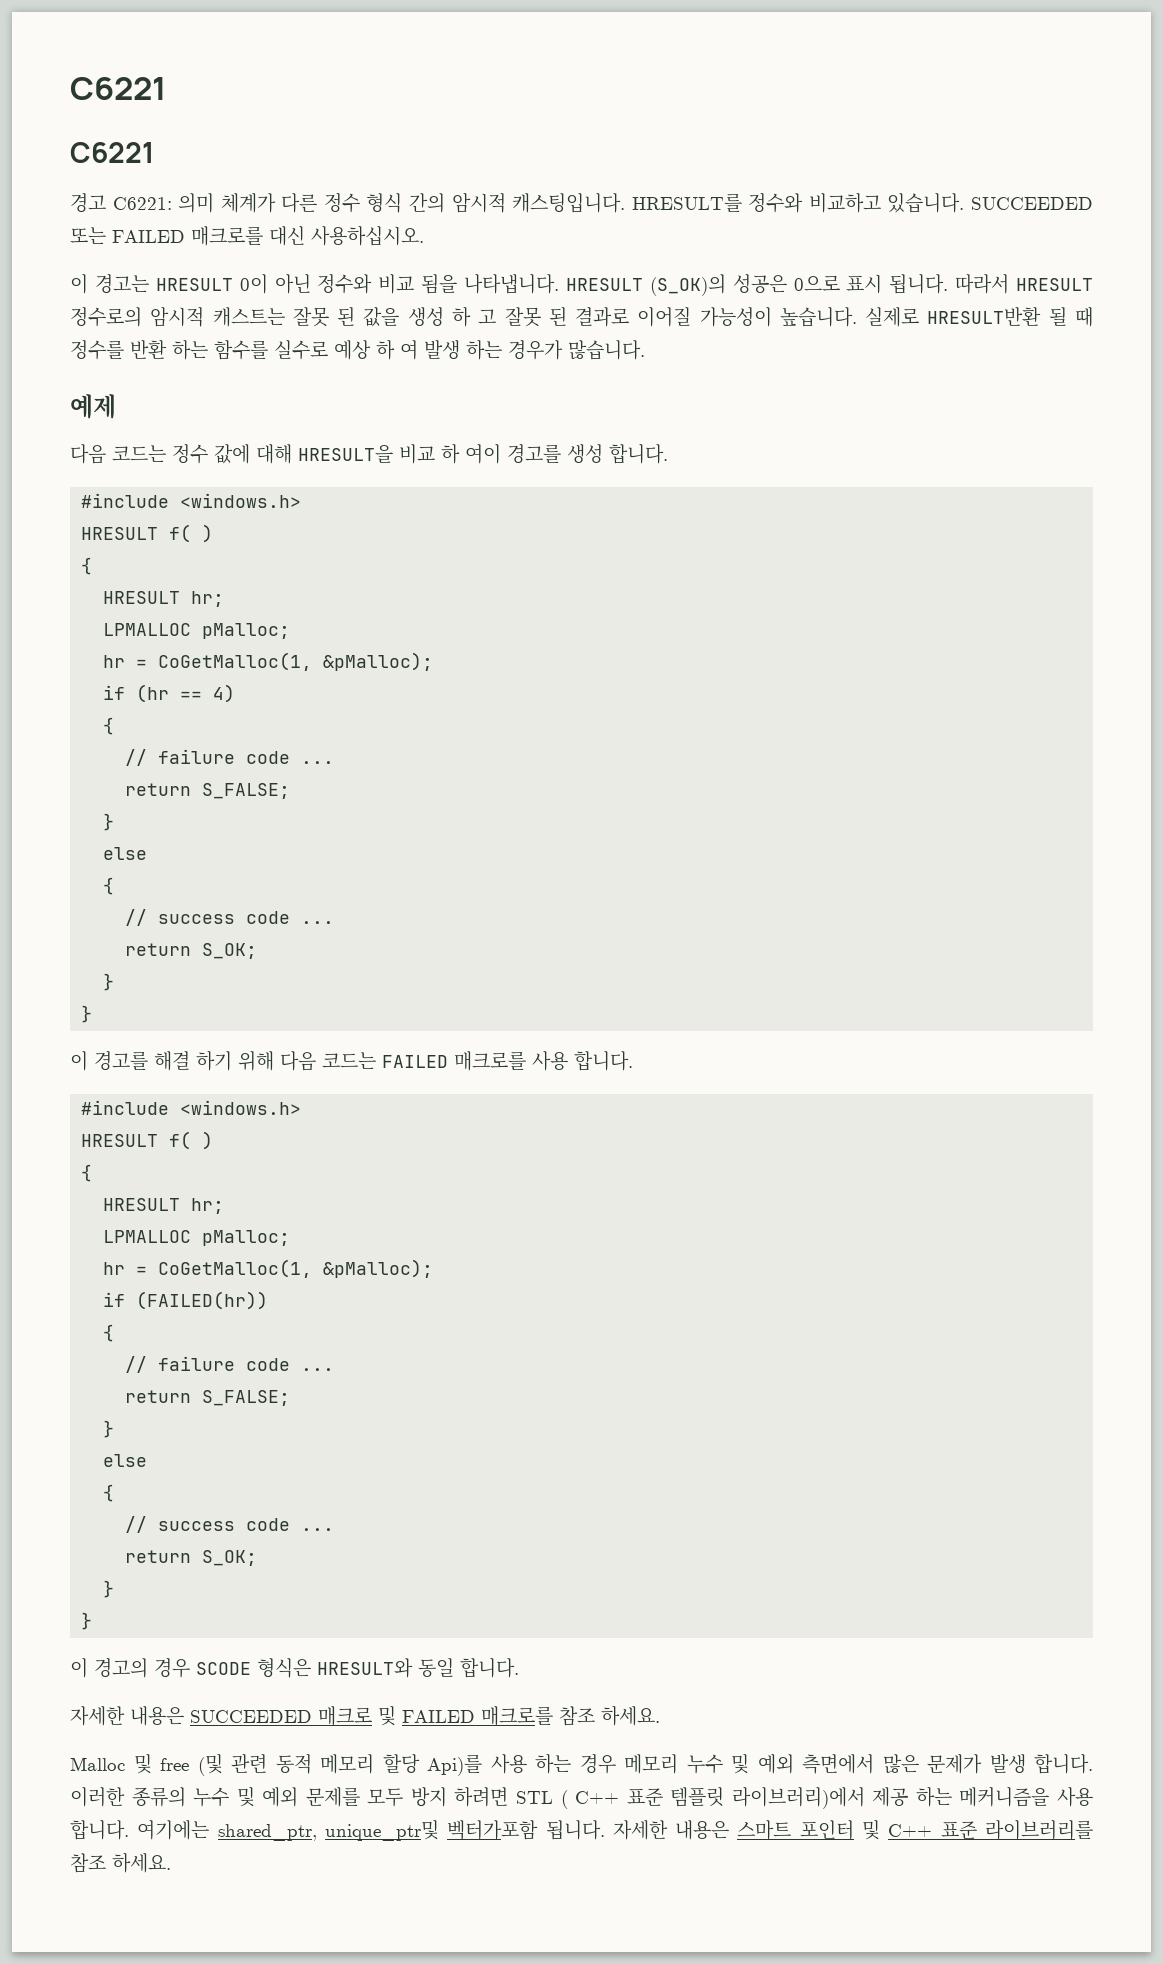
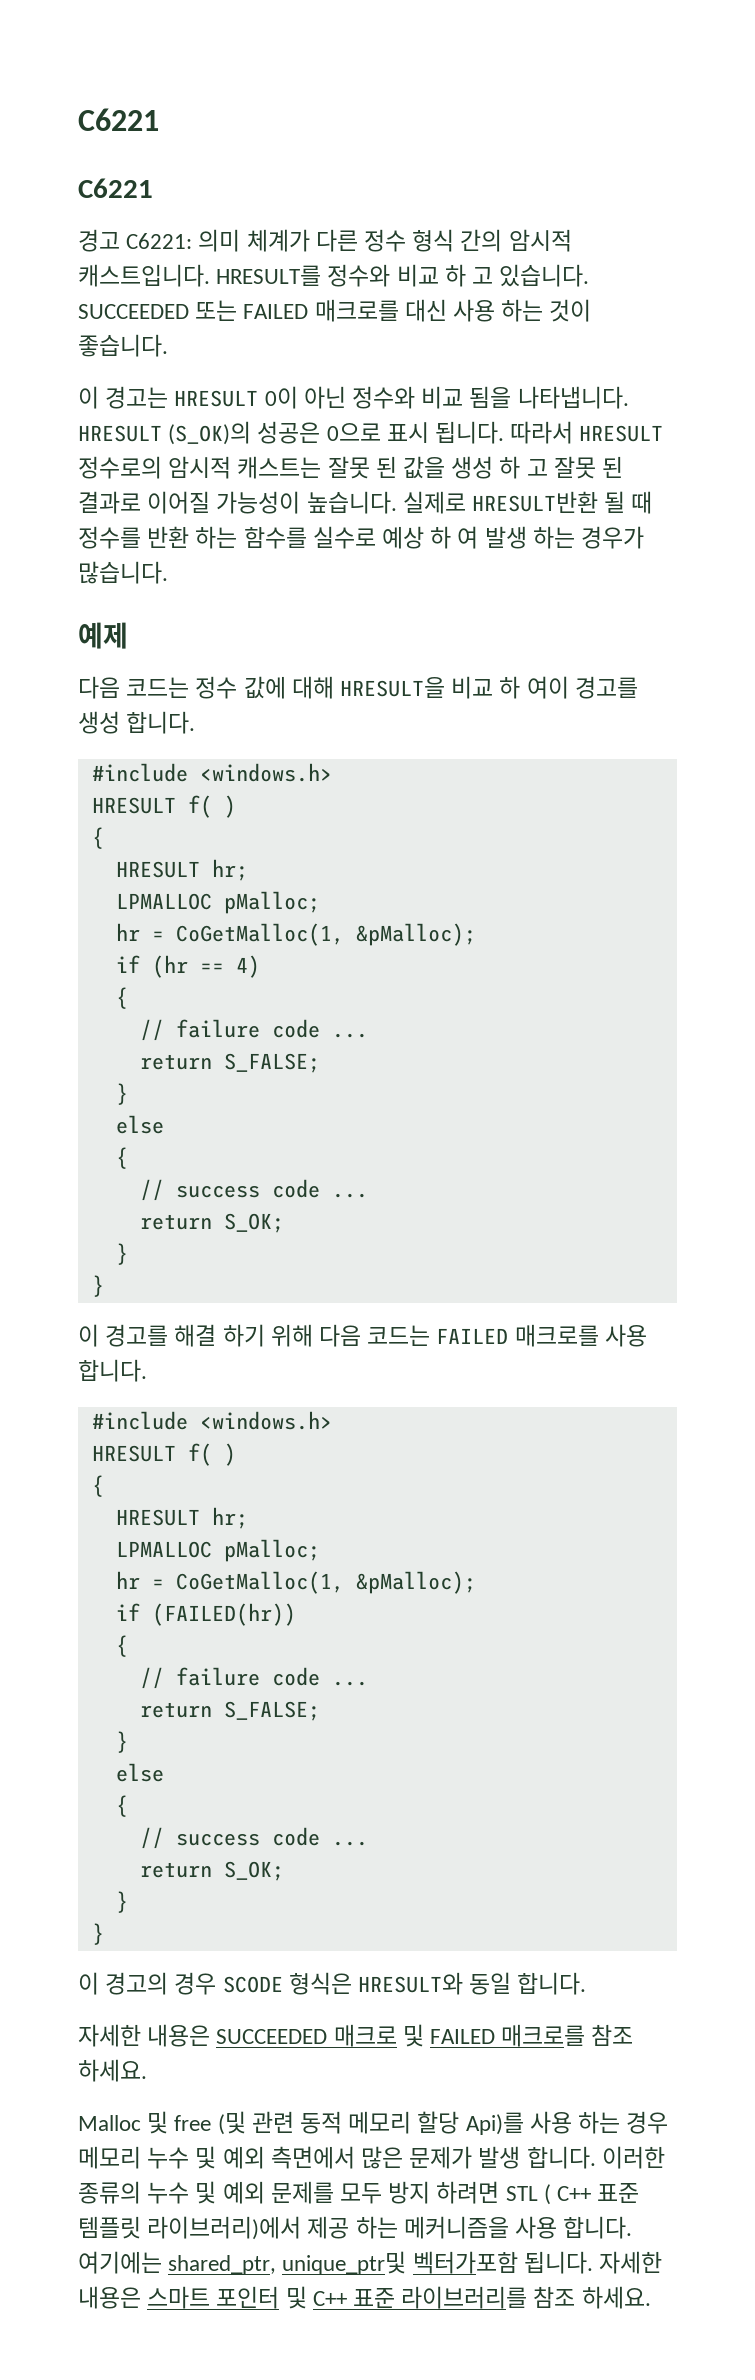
- 경고 C6221: 의미 체계가 다른 정수 형식 간의 암시적 캐스팅입니다.
+ 경고 C6221: 의미 체계가 다른 정수 형식 간의 암시적 캐스트입니다.
- HRESULT를 정수와 비교하고 있습니다.
+ HRESULT를 정수와 비교 하 고 있습니다.
- SUCCEEDED 또는 FAILED 매크로를 대신 사용하십시오.
+ SUCCEEDED 또는 FAILED 매크로를 대신 사용 하는 것이 좋습니다.

